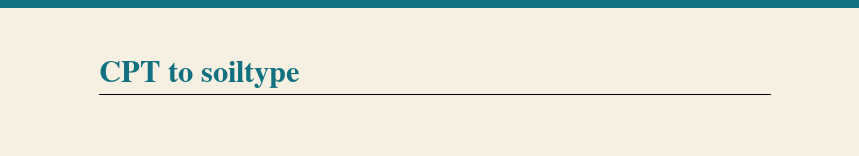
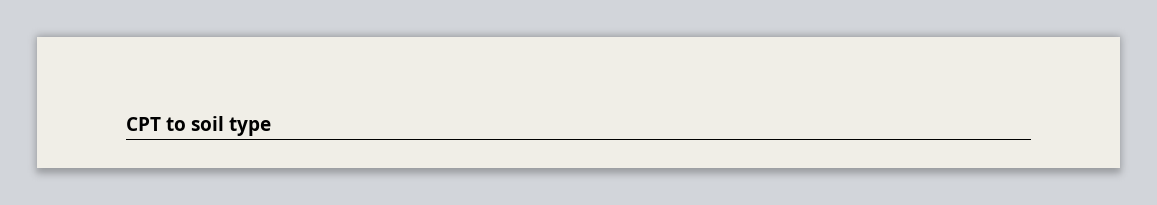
- CPT to soiltype
+ CPT to soil type

